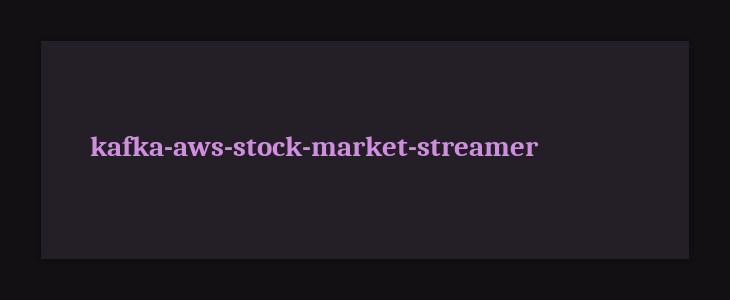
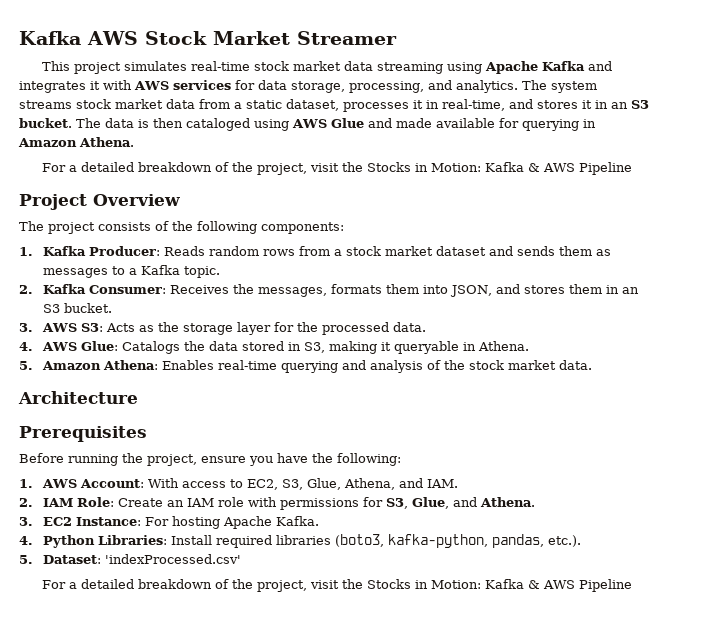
- kafka-aws-stock-market-streamer
+ Kafka AWS Stock Market Streamer
+ This project simulates real-time stock market data streaming using Apache Kafka and integrates it with AWS services for data storage, processing, and analytics. The system streams stock market data from a static dataset, processes it in real-time, and stores it in an S3 bucket. The data is then cataloged using AWS Glue and made available for querying in Amazon Athena.
+ For a detailed breakdown of the project, visit the Stocks in Motion: Kafka & AWS Pipeline
+ Project Overview
+ The project consists of the following components:
+ 1. Kafka Producer: Reads random rows from a stock market dataset and sends them as messages to a Kafka topic.
+ 2. Kafka Consumer: Receives the messages, formats them into JSON, and stores them in an S3 bucket.
+ 3. AWS S3: Acts as the storage layer for the processed data.
+ 4. AWS Glue: Catalogs the data stored in S3, making it queryable in Athena.
+ 5. Amazon Athena: Enables real-time querying and analysis of the stock market data.
+ Architecture
+ Prerequisites
+ Before running the project, ensure you have the following:
+ 1. AWS Account: With access to EC2, S3, Glue, Athena, and IAM.
+ 2. IAM Role: Create an IAM role with permissions for S3, Glue, and Athena.
+ 3. EC2 Instance: For hosting Apache Kafka.
+ 4. Python Libraries: Install required libraries (boto3, kafka-python, pandas, etc.).
+ 5. Dataset: 'indexProcessed.csv'
+ For a detailed breakdown of the project, visit the Stocks in Motion: Kafka & AWS Pipeline

